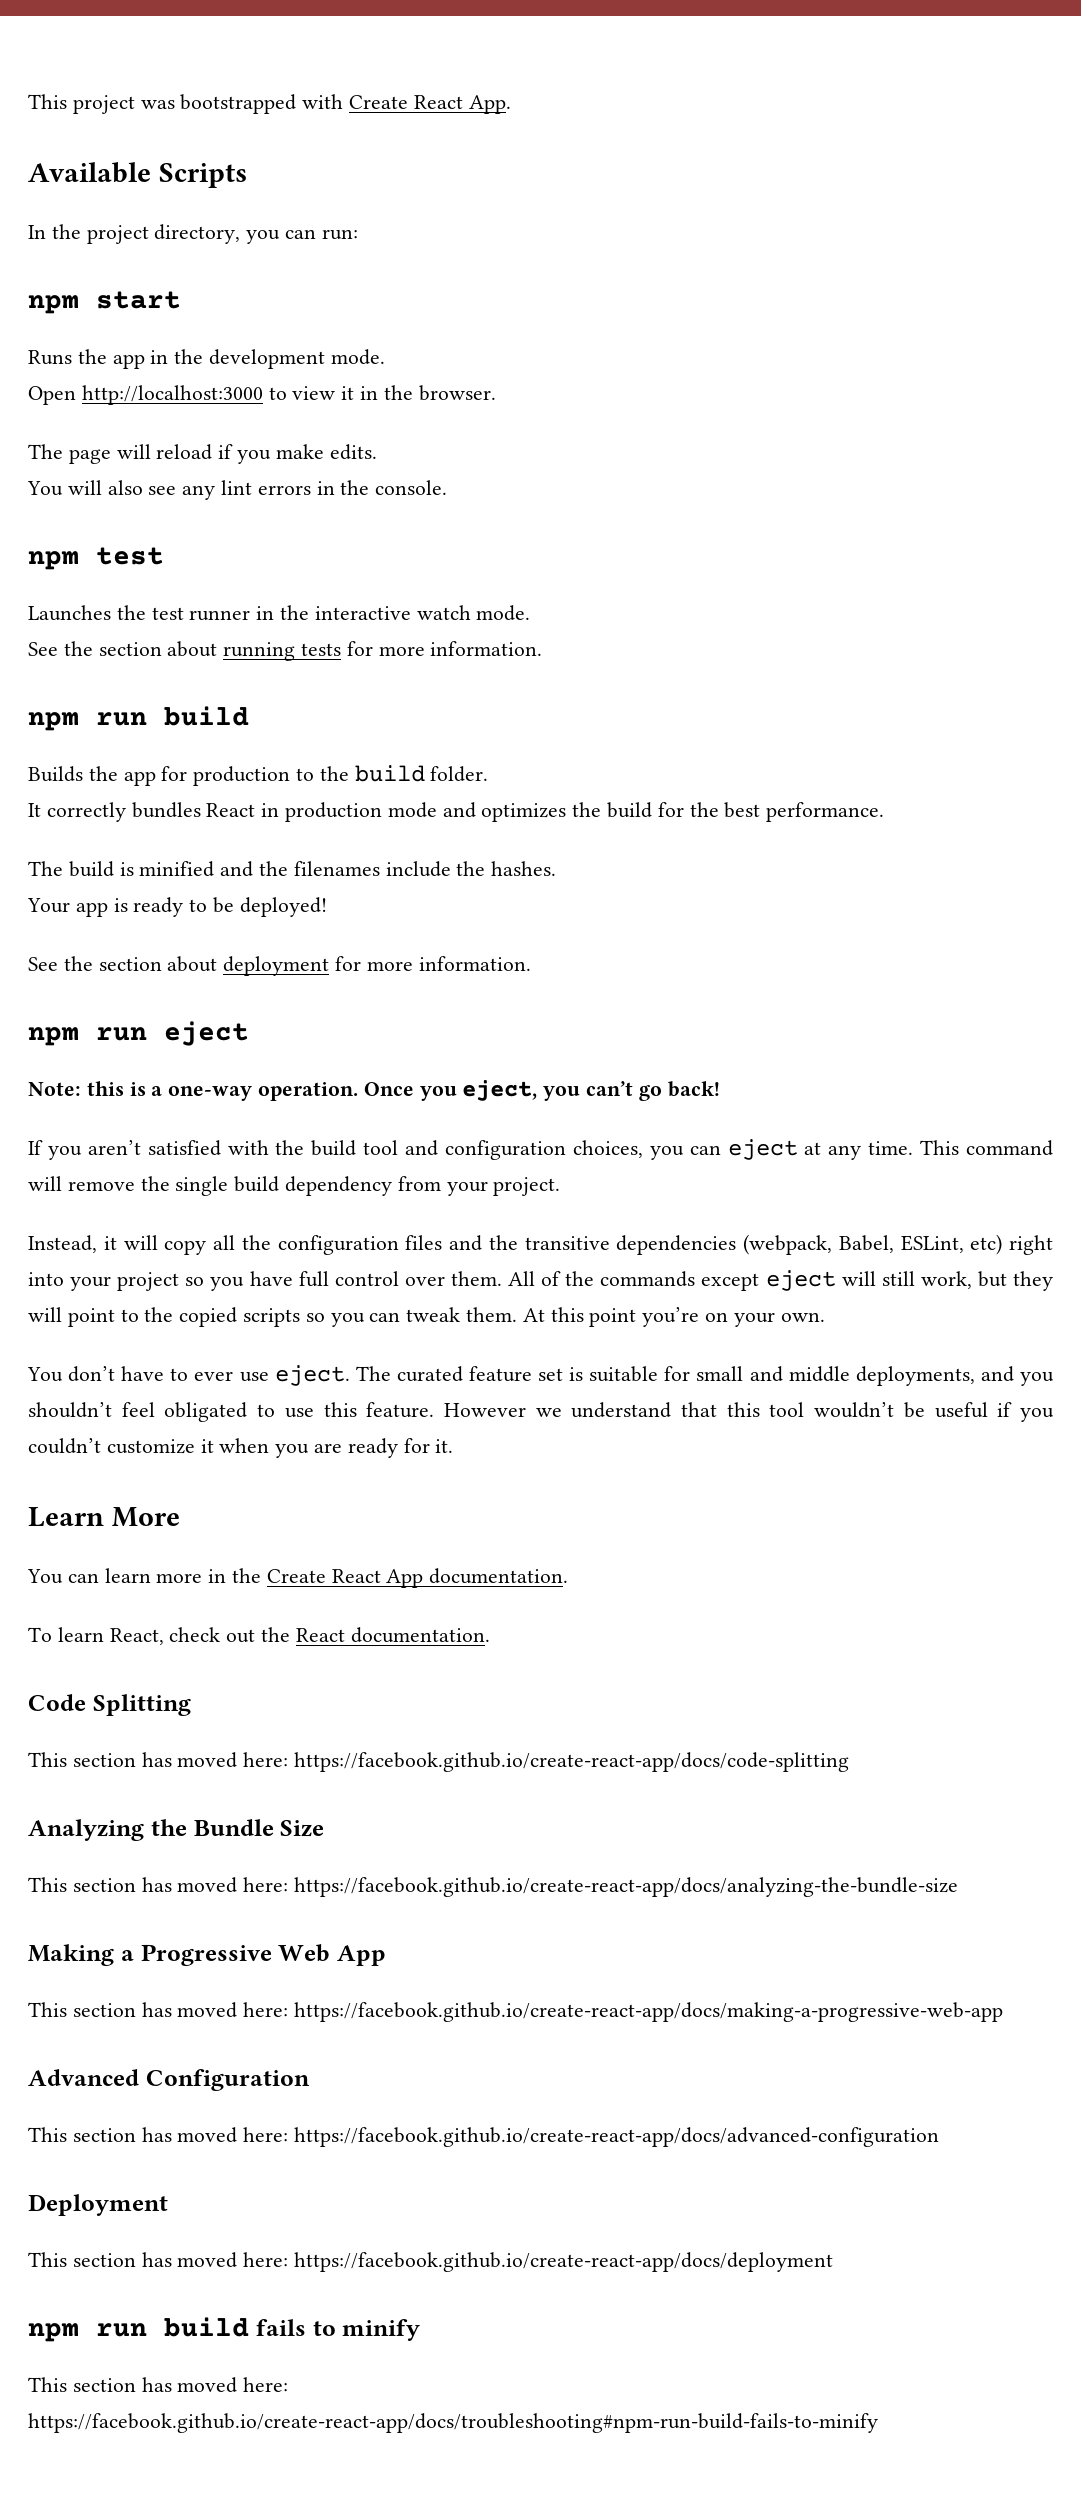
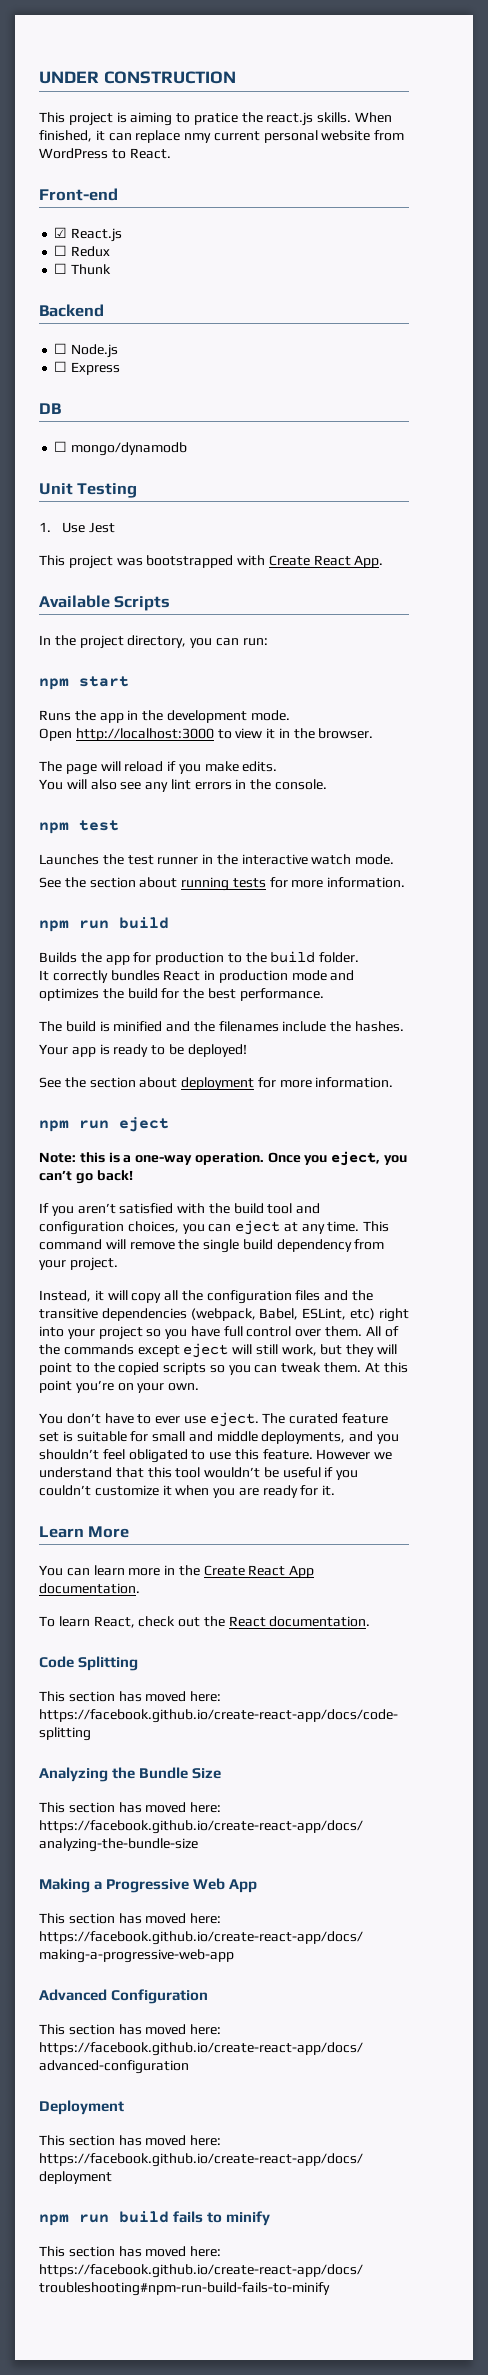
+ UNDER CONSTRUCTION
+ This project is aiming to pratice the react.js skills. When finished, it can replace nmy current personal website from WordPress to React.
+ Front-end
+ ☑ React.js
+ ☐ Redux
+ ☐ Thunk
+ Backend
+ ☐ Node.js
+ ☐ Express
+ DB
+ ☐ mongo/dynamodb
+ Unit Testing
+ 1. Use Jest

